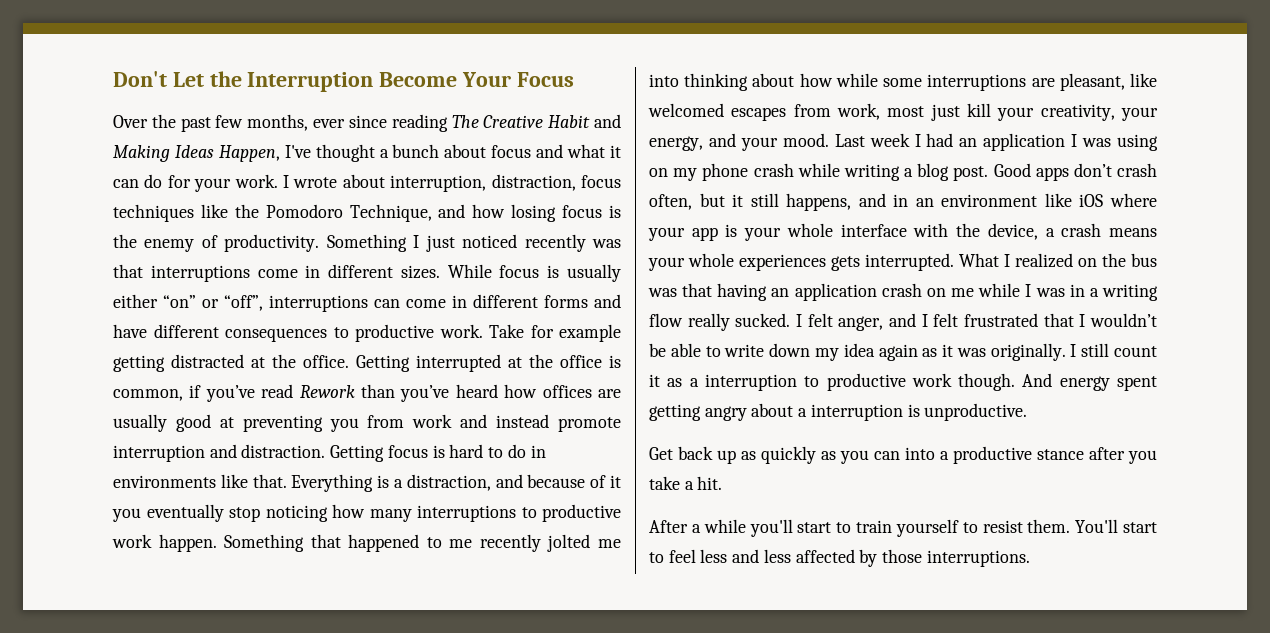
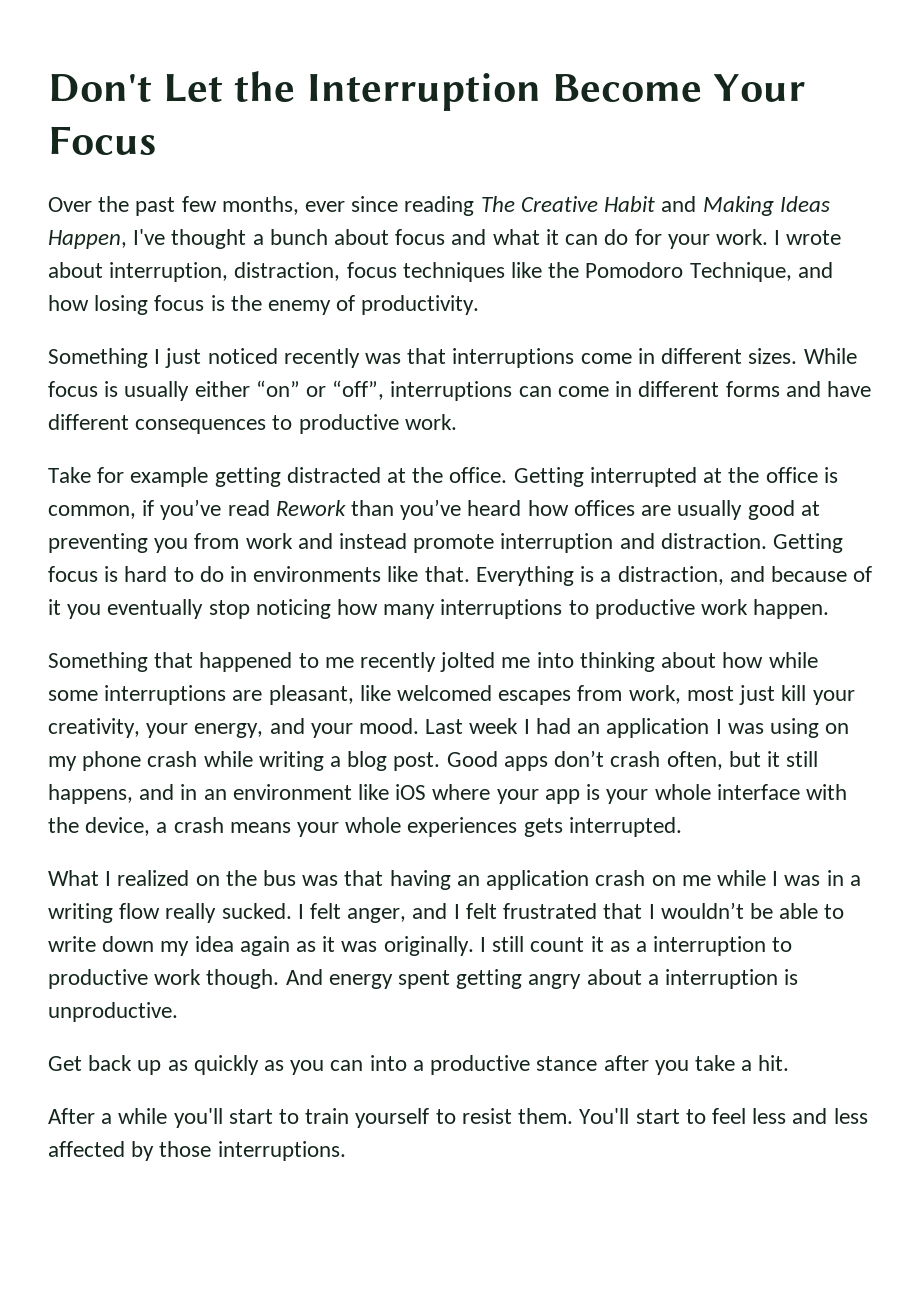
- I wrote about interruption, distraction, focus techniques like the Pomodoro Technique, and how losing focus is the enemy of productivity. Something I just noticed recently was that interruptions come in different sizes.
+ I wrote about interruption, distraction, focus techniques like the Pomodoro Technique, and how losing focus is the enemy of productivity.
+ Something I just noticed recently was that interruptions come in different sizes.
- While focus is usually either “on” or “off”, interruptions can come in different forms and have different consequences to productive work. Take for example getting distracted at the office.
+ While focus is usually either “on” or “off”, interruptions can come in different forms and have different consequences to productive work.
+ Take for example getting distracted at the office.
- Everything is a distraction, and because of it you eventually stop noticing how many interruptions to productive work happen. Something that happened to me recently jolted me into thinking about how while some interruptions are pleasant, like welcomed escapes from work, most just kill your creativity, your energy, and your mood.
+ Everything is a distraction, and because of it you eventually stop noticing how many interruptions to productive work happen.
+ Something that happened to me recently jolted me into thinking about how while some interruptions are pleasant, like welcomed escapes from work, most just kill your creativity, your energy, and your mood.
- Good apps don’t crash often, but it still happens, and in an environment like iOS where your app is your whole interface with the device, a crash means your whole experiences gets interrupted. What I realized on the bus was that having an application crash on me while I was in a writing flow really sucked.
+ Good apps don’t crash often, but it still happens, and in an environment like iOS where your app is your whole interface with the device, a crash means your whole experiences gets interrupted.
+ What I realized on the bus was that having an application crash on me while I was in a writing flow really sucked.

